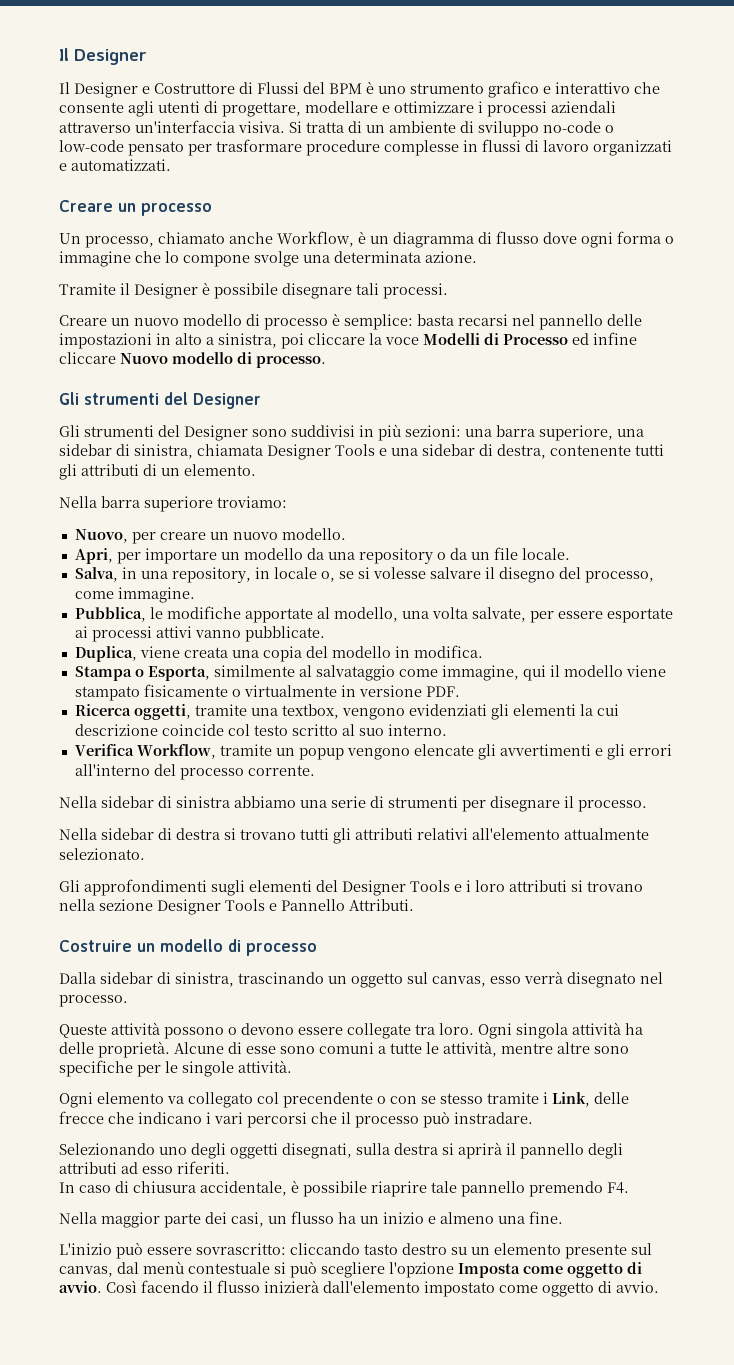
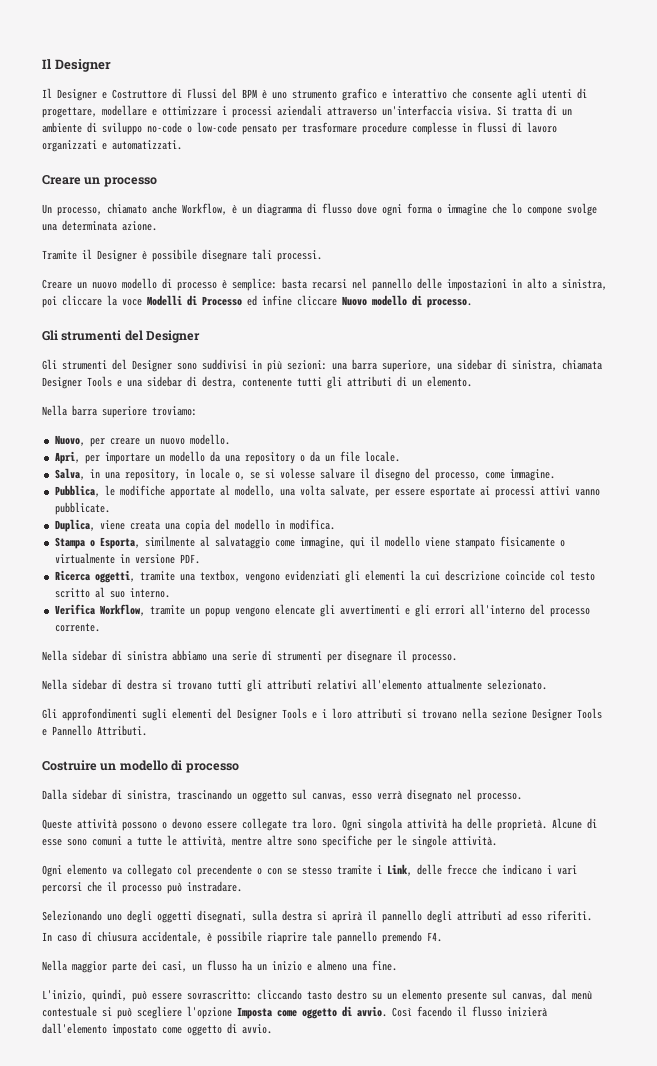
- L'inizio può essere sovrascritto: cliccando tasto destro su un elemento presente sul canvas, dal menù contestuale si può scegliere l'opzione Imposta come oggetto di avvio.
+ L'inizio, quindi, può essere sovrascritto: cliccando tasto destro su un elemento presente sul canvas, dal menù contestuale si può scegliere l'opzione Imposta come oggetto di avvio.

